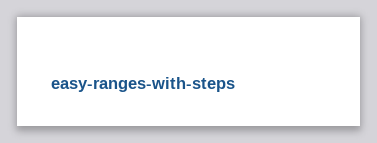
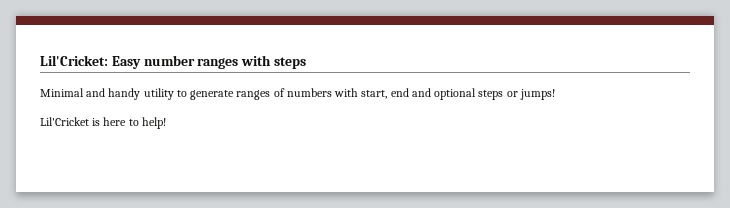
- easy-ranges-with-steps
+ Lil'Cricket: Easy number ranges with steps
+ Minimal and handy utility to generate ranges of numbers with start, end and optional steps or jumps!
+ Lil'Cricket is here to help!

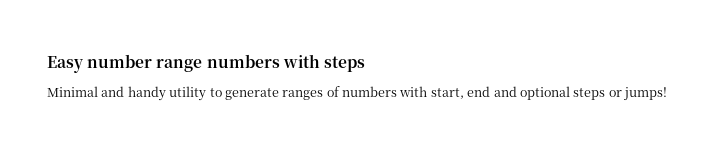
- Lil'Cricket: Easy number ranges with steps
+ Easy number range numbers with steps
- Lil'Cricket is here to help!

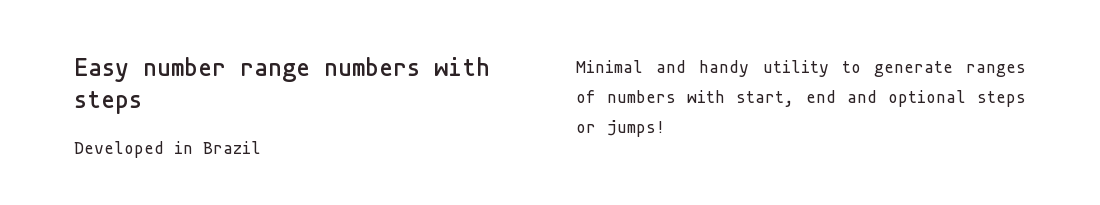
+ Developed in Brazil

